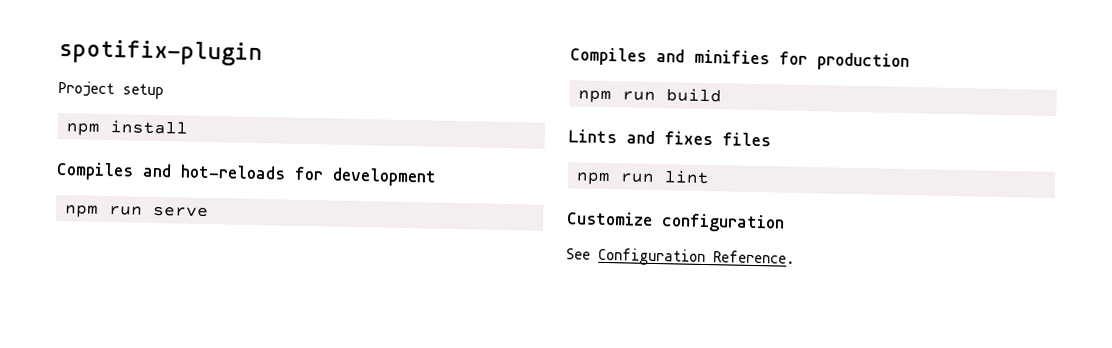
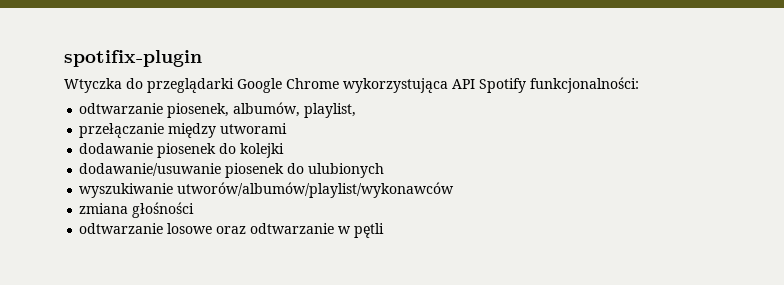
- Project setup
- npm install
- Compiles and hot-reloads for development
- npm run serve
- Compiles and minifies for production
- npm run build
- Lints and fixes files
- npm run lint
- Customize configuration
- See Configuration Reference.
+ Wtyczka do przeglądarki Google Chrome wykorzystująca API Spotify funkcjonalności:
+ odtwarzanie piosenek, albumów, playlist,
+ przełączanie między utworami
+ dodawanie piosenek do kolejki
+ dodawanie/usuwanie piosenek do ulubionych
+ wyszukiwanie utworów/albumów/playlist/wykonawców
+ zmiana głośności
+ odtwarzanie losowe oraz odtwarzanie w pętli

